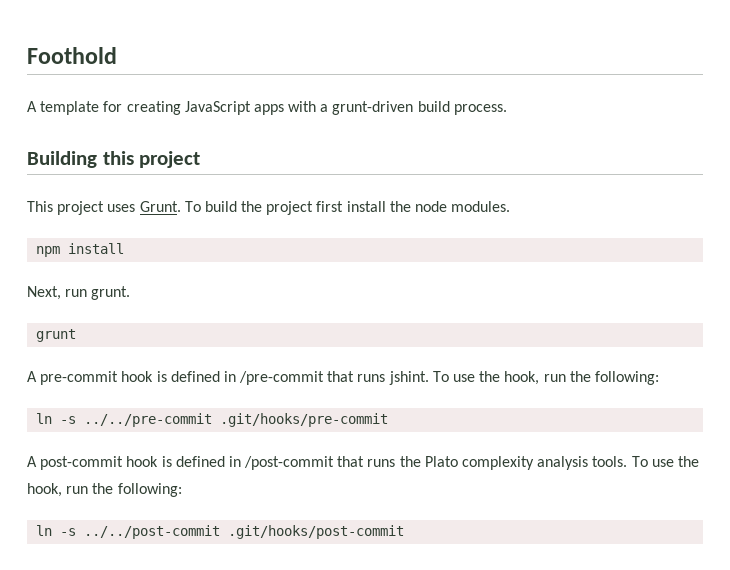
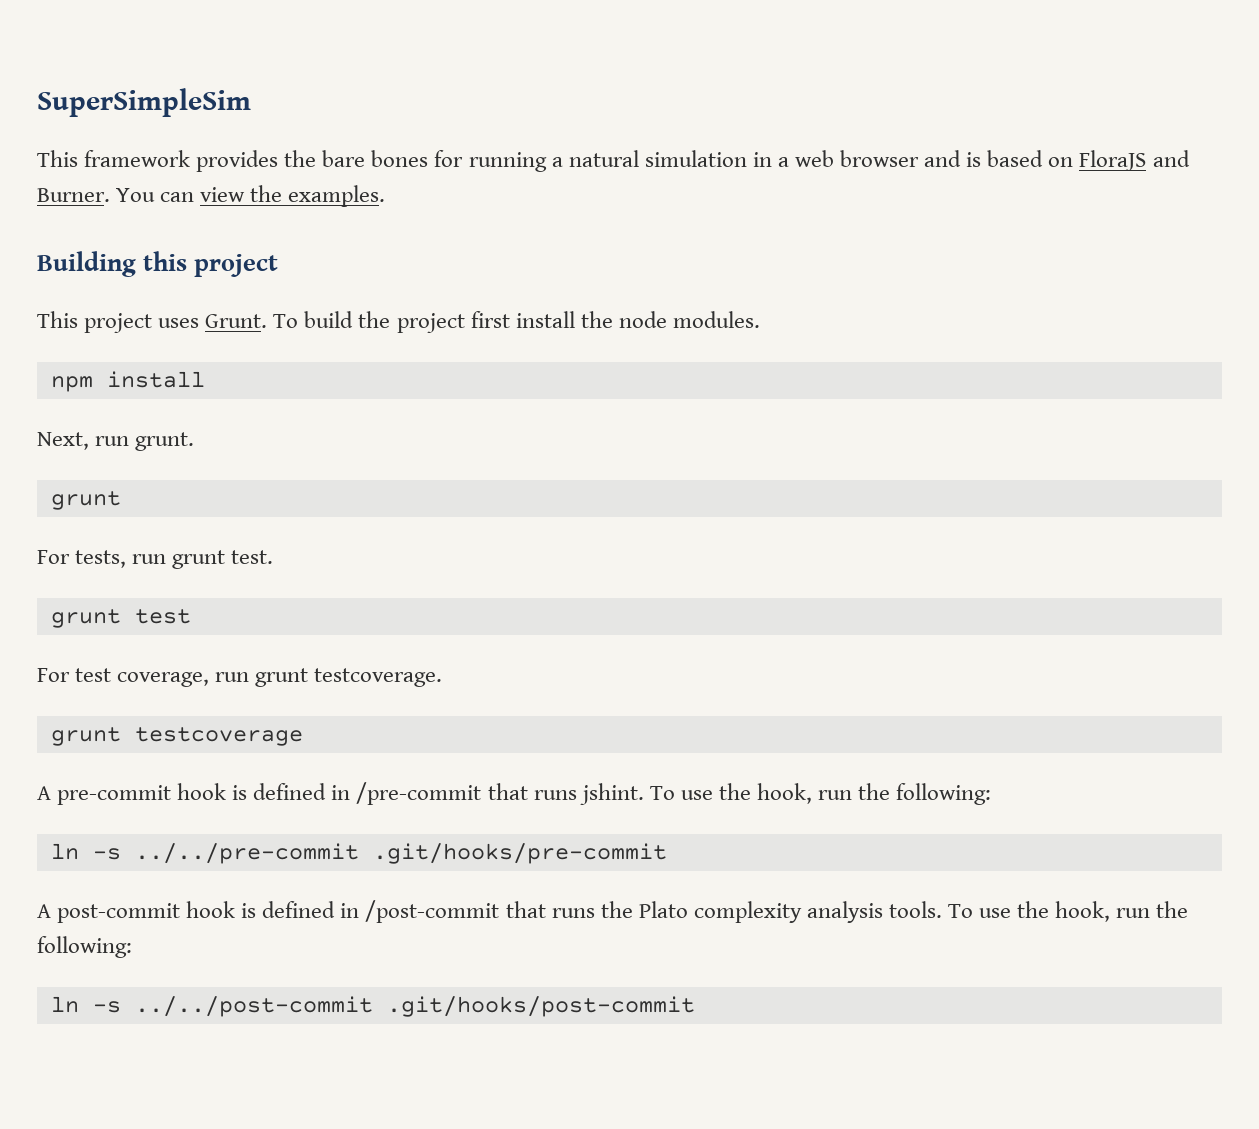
- Foothold
- A template for creating JavaScript apps with a grunt-driven build process.
+ SuperSimpleSim
+ This framework provides the bare bones for running a natural simulation in a web browser and is based on FloraJS and Burner. You can view the examples.
+ For tests, run grunt test.
+ grunt test
+ For test coverage, run grunt testcoverage.
+ grunt testcoverage

